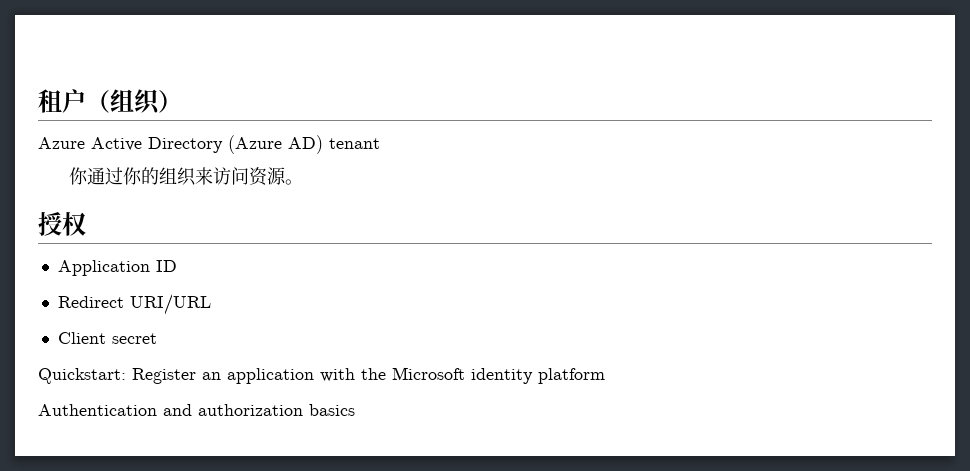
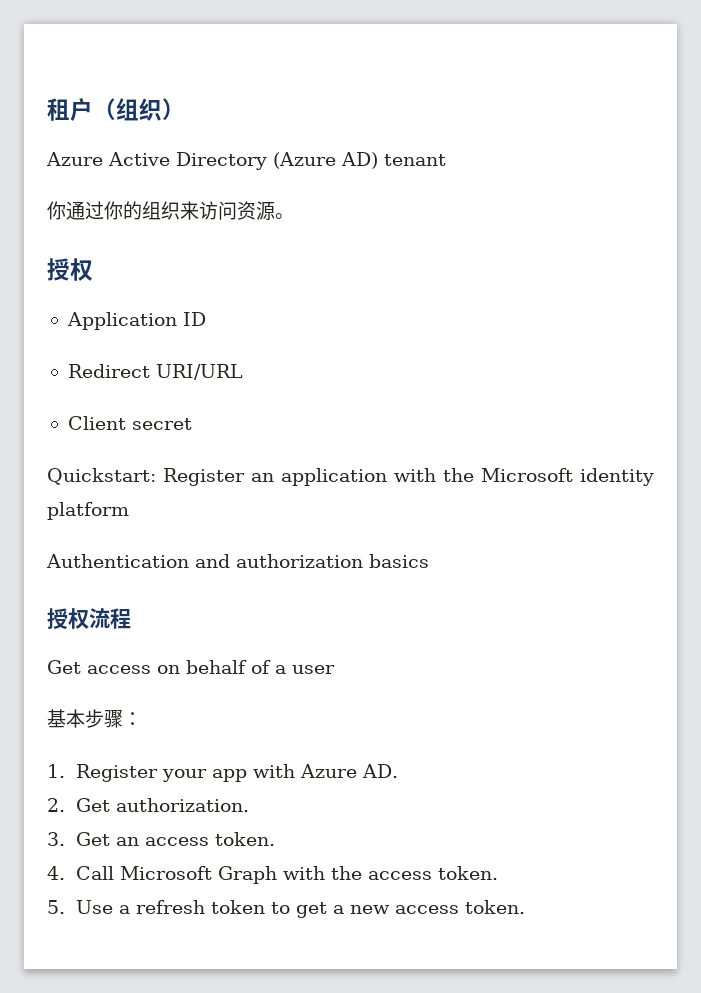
+ 授权流程
+ Get access on behalf of a user
+ 基本步骤：
+ 1. Register your app with Azure AD.
+ 2. Get authorization.
+ 3. Get an access token.
+ 4. Call Microsoft Graph with the access token.
+ 5. Use a refresh token to get a new access token.

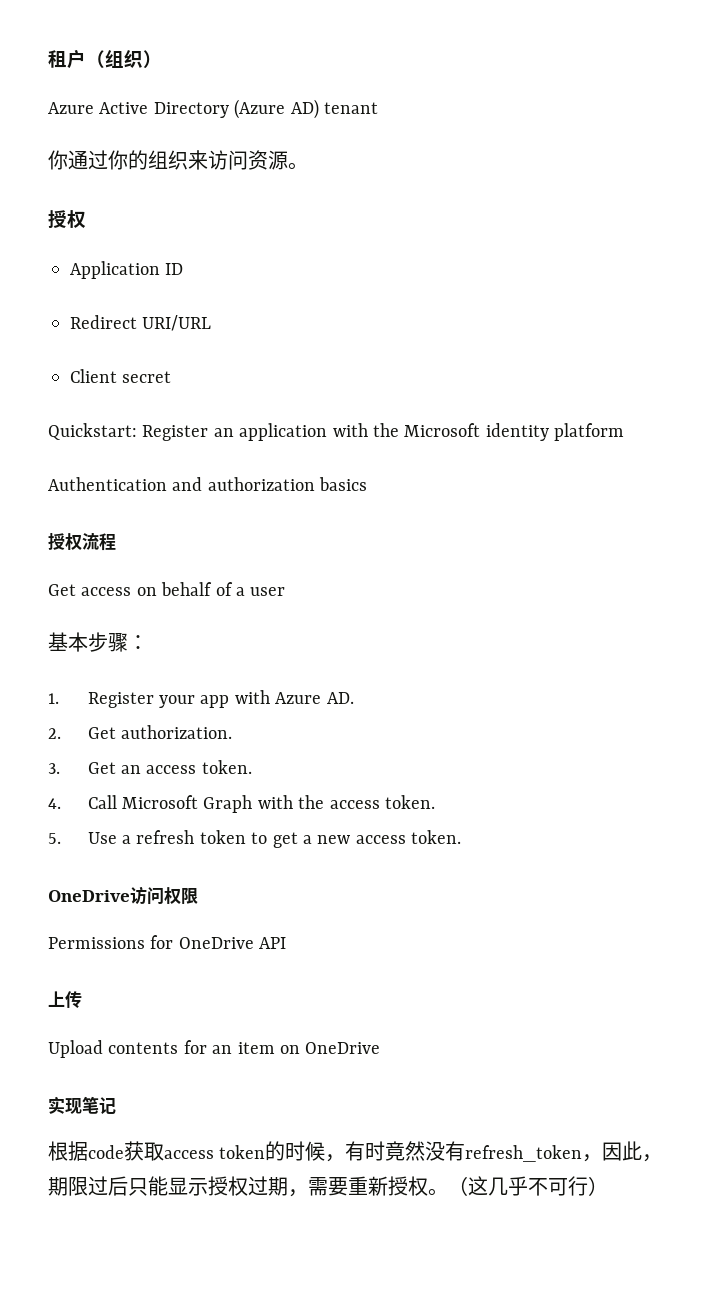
+ OneDrive访问权限
+ Permissions for OneDrive API
+ 上传
+ Upload contents for an item on OneDrive
+ 实现笔记
+ 根据code获取access token的时候，有时竟然没有refresh_token，因此，期限过后只能显示授权过期，需要重新授权。（这几乎不可行）

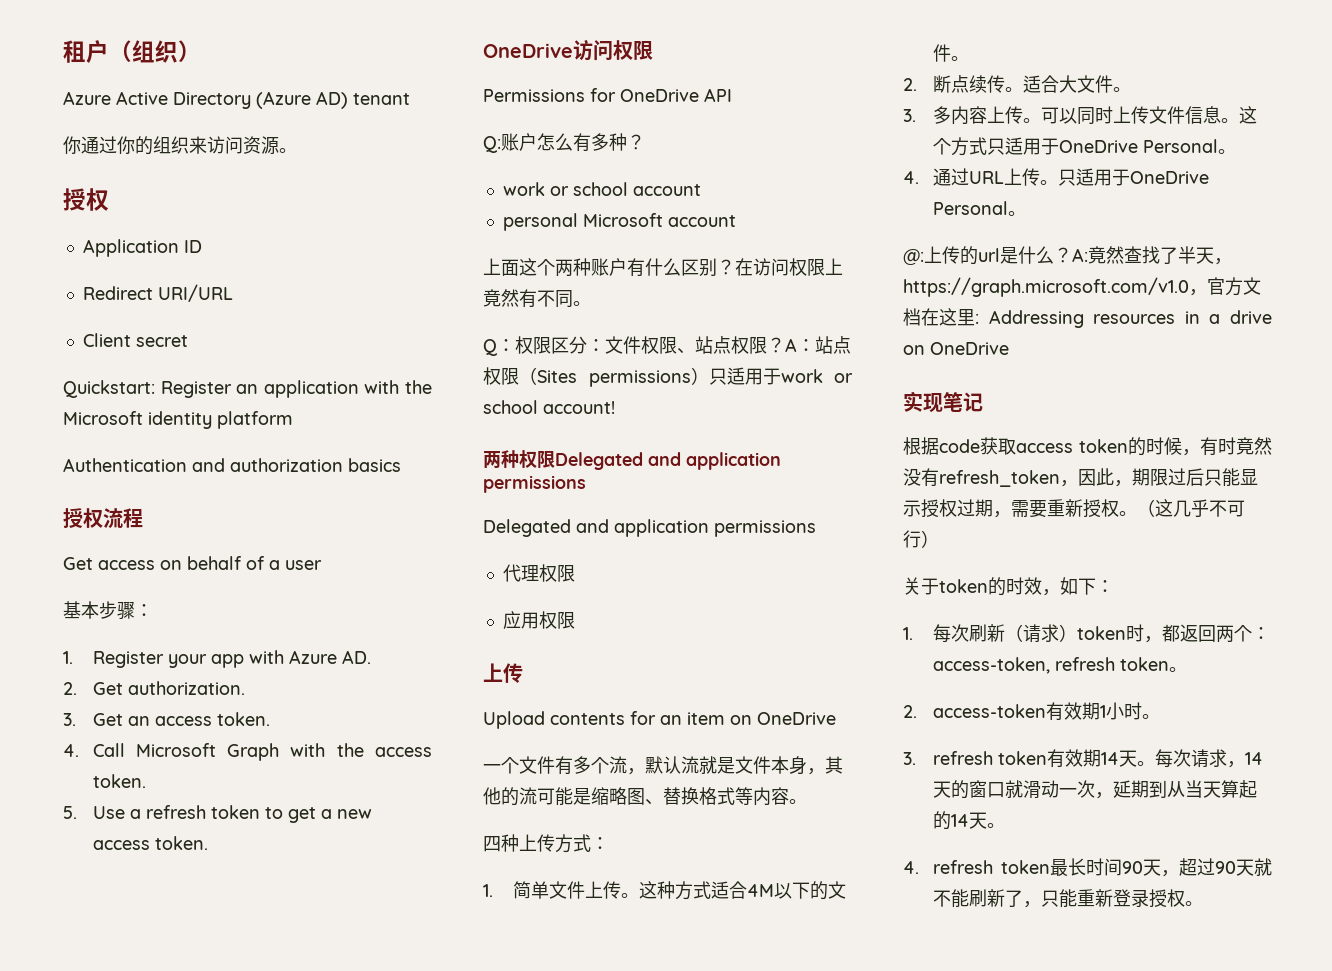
+ Q:账户怎么有多种？
+ work or school account
+ personal Microsoft account
+ 上面这个两种账户有什么区别？在访问权限上竟然有不同。
+ Q：权限区分：文件权限、站点权限？A：站点权限（Sites permissions）只适用于work or school account!
+ 两种权限Delegated and application permissions
+ Delegated and application permissions
+ 代理权限
+ 应用权限
+ 一个文件有多个流，默认流就是文件本身，其他的流可能是缩略图、替换格式等内容。
+ 四种上传方式：
+ 1.简单文件上传。这种方式适合4M以下的文件。
+ 2.断点续传。适合大文件。
+ 3.多内容上传。可以同时上传文件信息。这个方式只适用于OneDrive Personal。
+ 4.通过URL上传。只适用于OneDrive Personal。
+ @:上传的url是什么？A:竟然查找了半天，https://graph.microsoft.com/v1.0，官方文档在这里: Addressing resources in a drive on OneDrive
+ 关于token的时效，如下：
+ 1.每次刷新（请求）token时，都返回两个：access-token, refresh token。
+ 2. access-token有效期1小时。
+ 3. refresh token有效期14天。每次请求，14天的窗口就滑动一次，延期到从当天算起的14天。
+ 4. refresh token最长时间90天，超过90天就不能刷新了，只能重新登录授权。

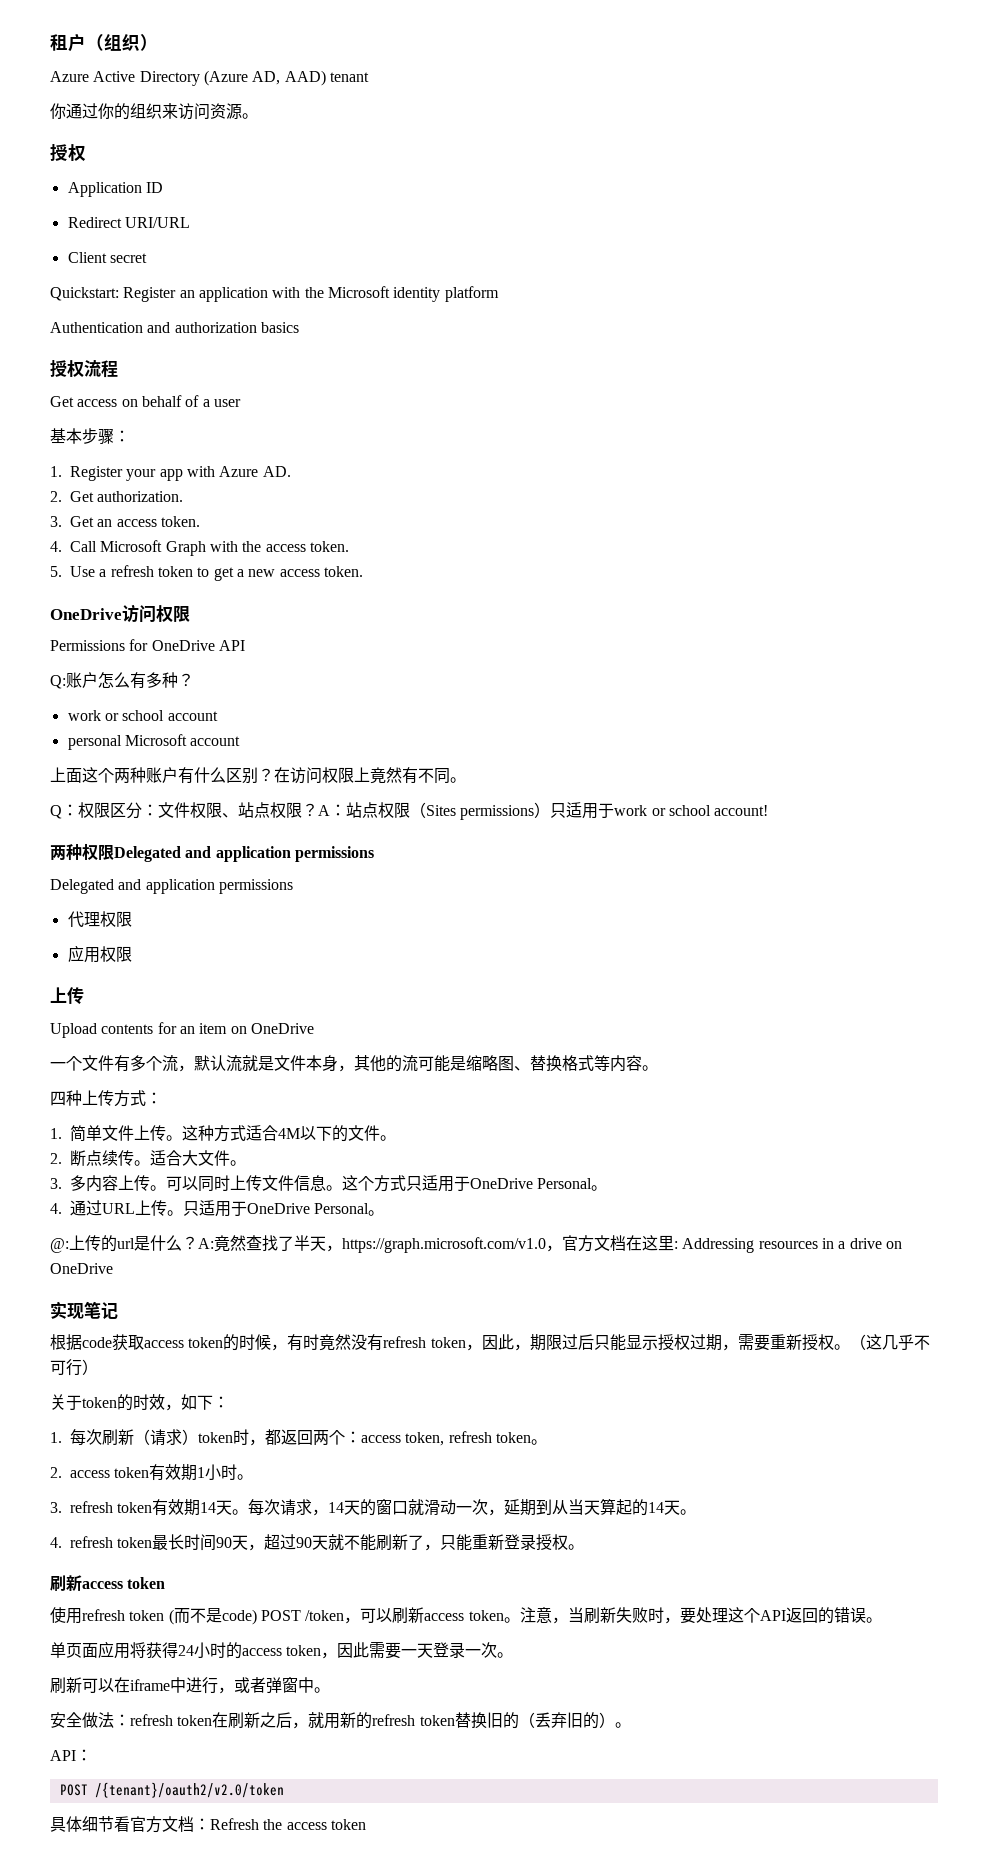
- Azure Active Directory (Azure AD) tenant
+ Azure Active Directory (Azure AD, AAD) tenant
- 根据code获取access token的时候，有时竟然没有refresh_token，因此，期限过后只能显示授权过期，需要重新授权。
+ 根据code获取access token的时候，有时竟然没有refresh token，因此，期限过后只能显示授权过期，需要重新授权。
- 1.每次刷新（请求）token时，都返回两个：access-token, refresh token。
+ 1.每次刷新（请求）token时，都返回两个：access token, refresh token。
- 2. access-token有效期1小时。
+ 2. access token有效期1小时。
  4. refresh token最长时间90天，超过90天就不能刷新了，只能重新登录授权。
+ 刷新access token
+ 使用refresh token (而不是code) POST /token，可以刷新access token。注意，当刷新失败时，要处理这个API返回的错误。
+ 单页面应用将获得24小时的access token，因此需要一天登录一次。
+ 刷新可以在iframe中进行，或者弹窗中。
+ 安全做法：refresh token在刷新之后，就用新的refresh token替换旧的（丢弃旧的）。
+ API：
+ POST /{tenant}/oauth2/v2.0/token
+ 具体细节看官方文档：Refresh the access token

